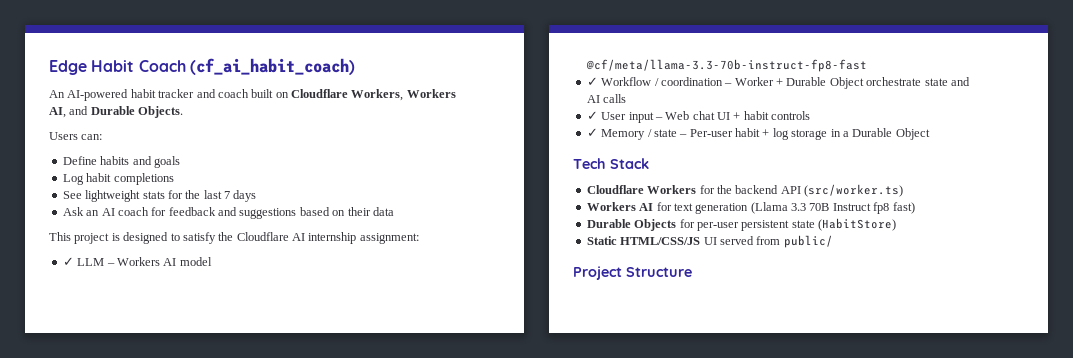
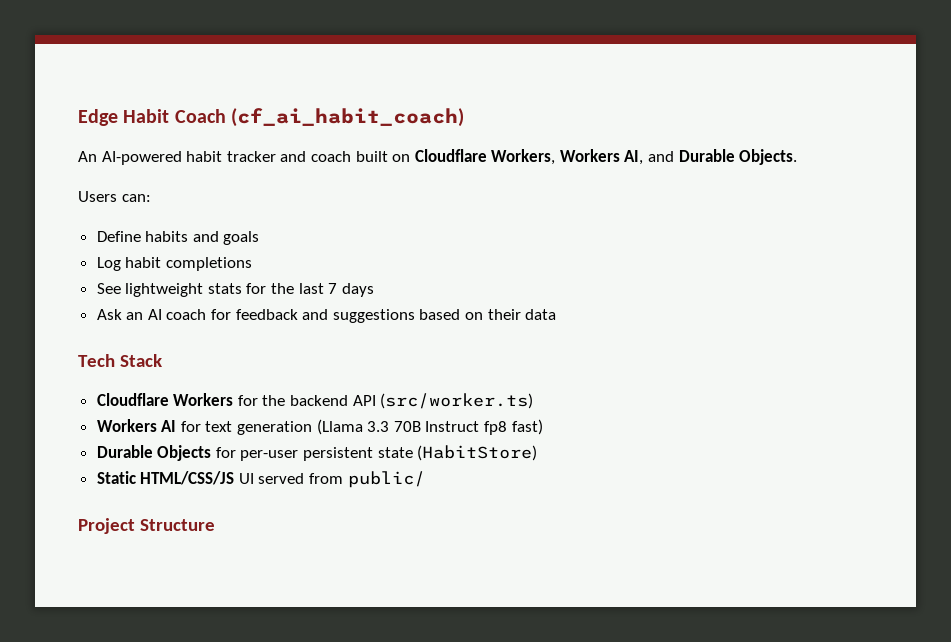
- This project is designed to satisfy the Cloudflare AI internship assignment:
- ✓ LLM – Workers AI model @cf/meta/llama-3.3-70b-instruct-fp8-fast
- ✓ Workflow / coordination – Worker + Durable Object orchestrate state and AI calls
- ✓ User input – Web chat UI + habit controls
- ✓ Memory / state – Per-user habit + log storage in a Durable Object

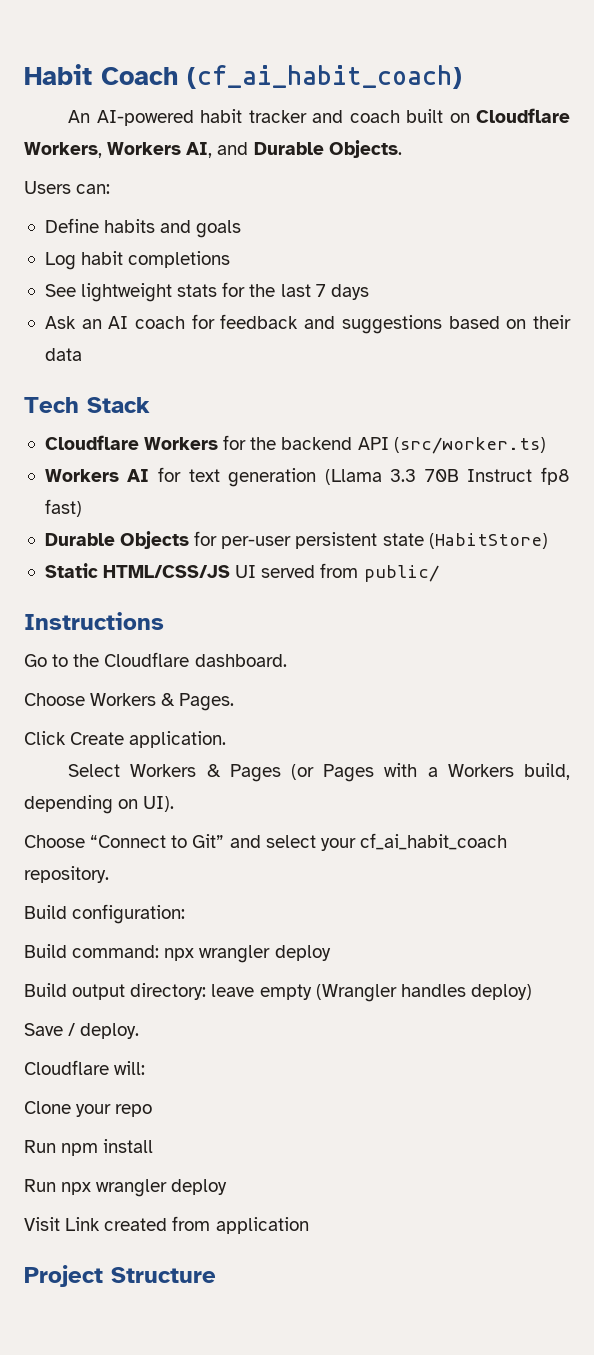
- Edge Habit Coach (cf_ai_habit_coach)
+ Habit Coach (cf_ai_habit_coach)
+ Instructions
+ Go to the Cloudflare dashboard.
+ Choose Workers & Pages.
+ Click Create application.
+ Select Workers & Pages (or Pages with a Workers build, depending on UI).
+ Choose “Connect to Git” and select your cf_ai_habit_coach repository.
+ Build configuration:
+ Build command: npx wrangler deploy
+ Build output directory: leave empty (Wrangler handles deploy)
+ Save / deploy.
+ Cloudflare will:
+ Clone your repo
+ Run npm install
+ Run npx wrangler deploy
+ Visit Link created from application

